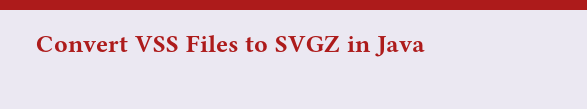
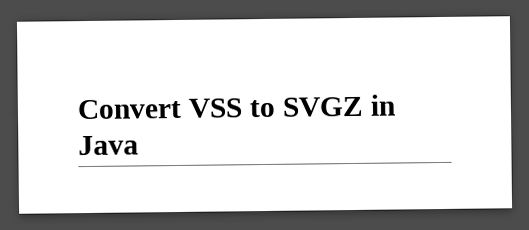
- Convert VSS Files to SVGZ in Java
+ Convert VSS to SVGZ in Java

